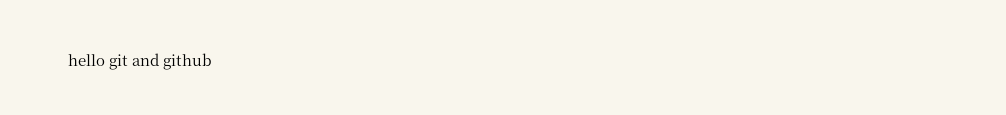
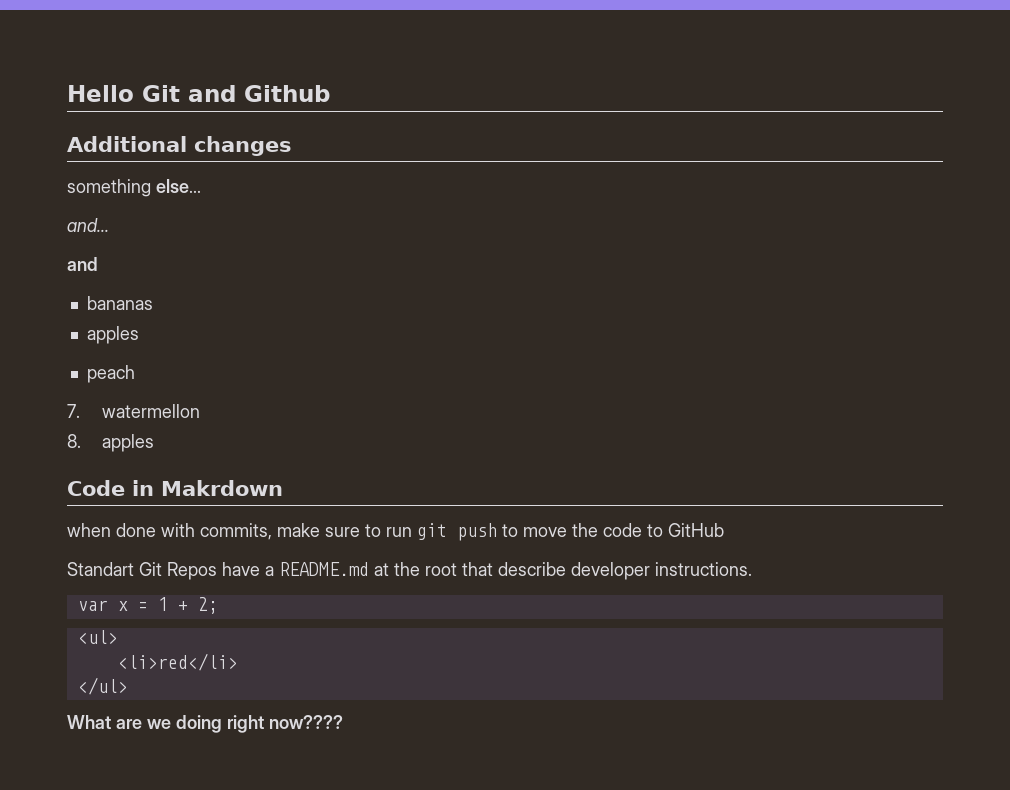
- hello git and github
+ Hello Git and Github
+ Additional changes
+ something else...
+ and...
+ and
+ bananas
+ apples
+ peach
+ 7. watermellon
+ 8. apples
+ Code in Makrdown
+ when done with commits, make sure to run git push to move the code to GitHub
+ Standart Git Repos have a README.md at the root that describe developer instructions.
+ var x = 1 + 2;
+ <ul>
+ <li>red</li>
+ </ul>
+ What are we doing right now????

